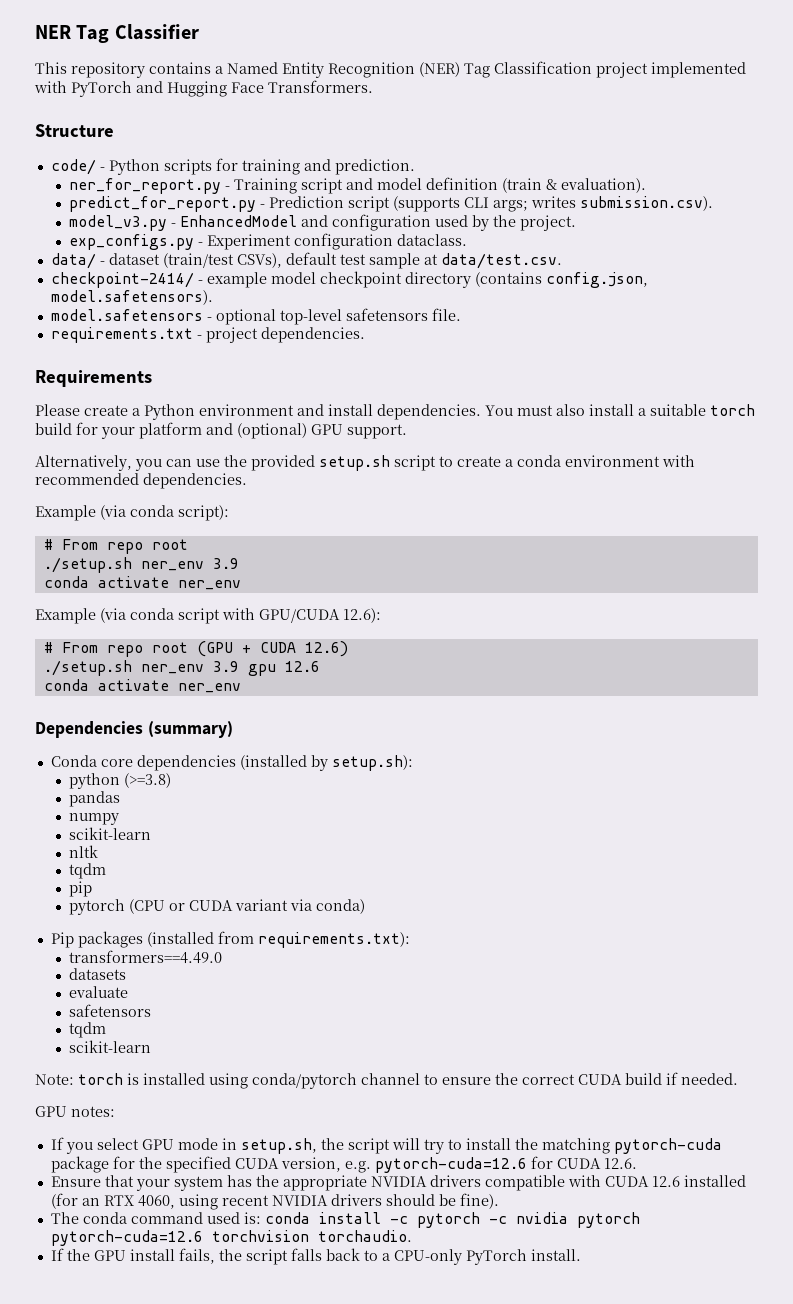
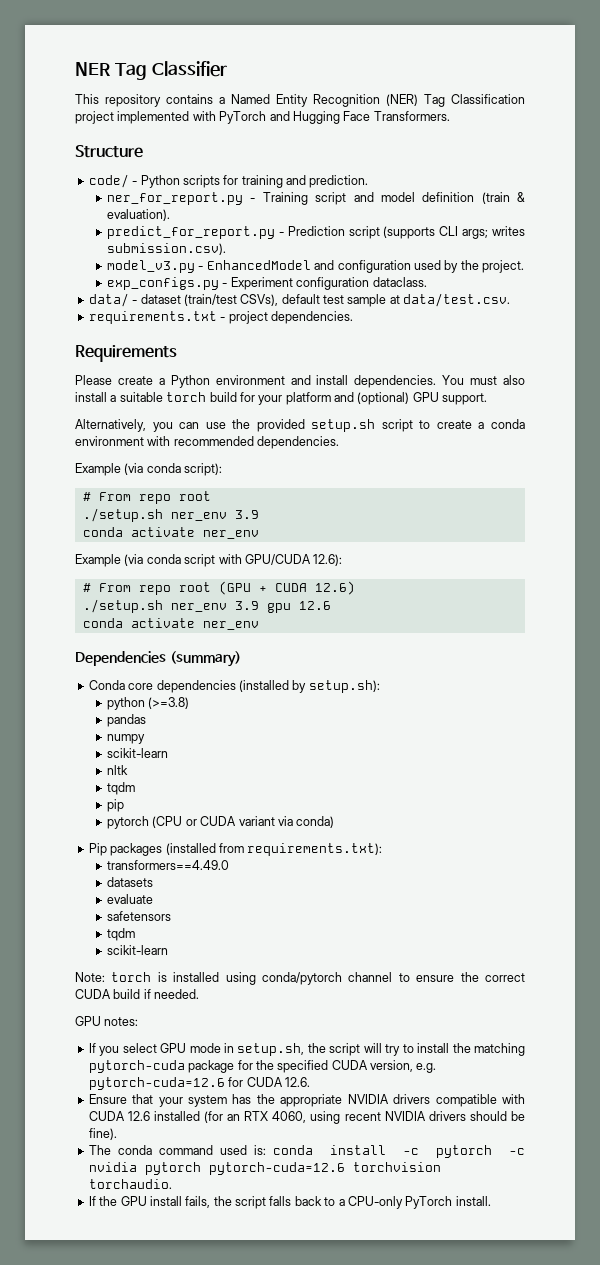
- checkpoint-2414/ - example model checkpoint directory (contains config.json, model.safetensors).
- model.safetensors - optional top-level safetensors file.

